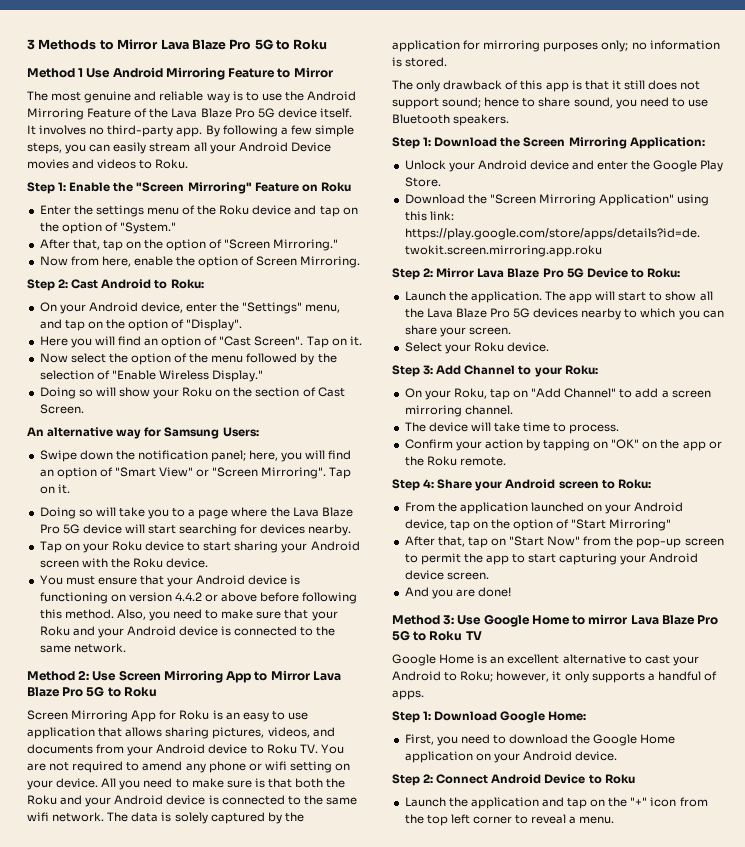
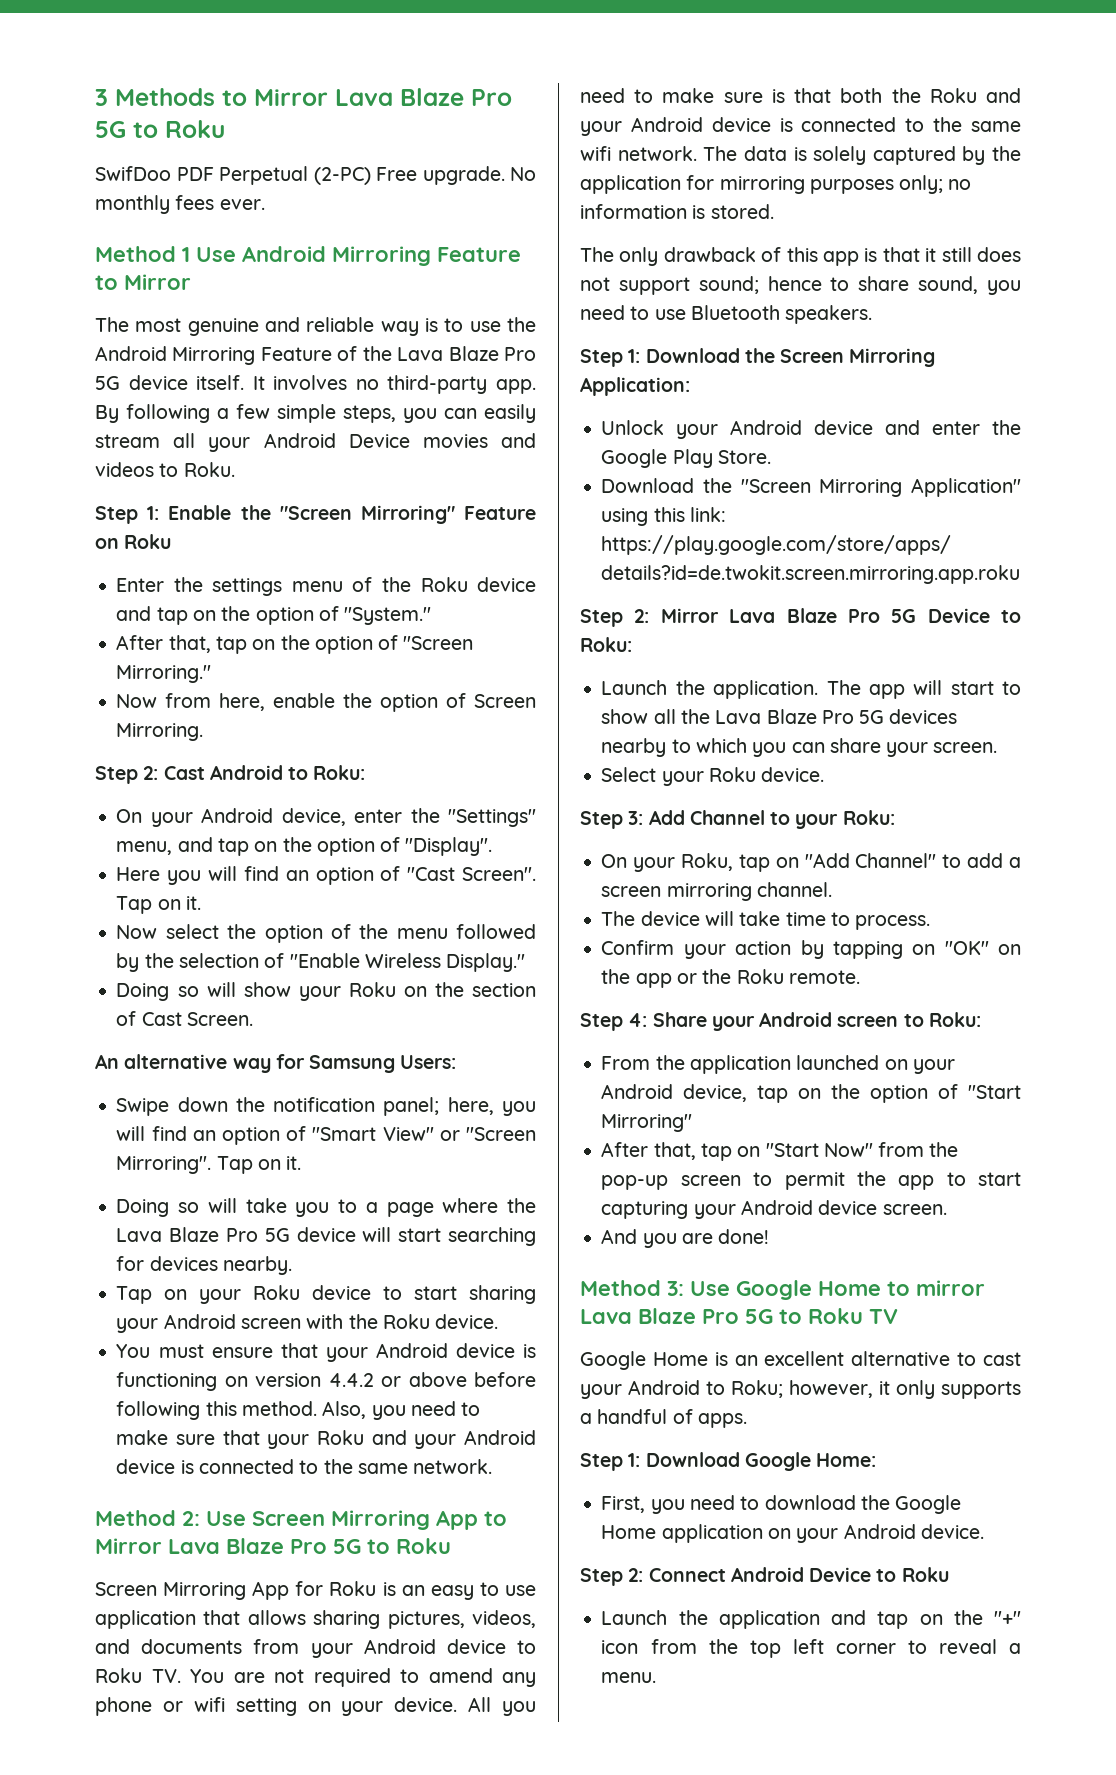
+ SwifDoo PDF Perpetual (2-PC) Free upgrade. No monthly fees ever.

